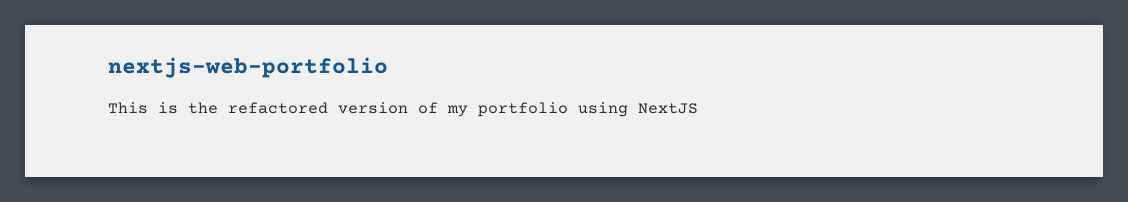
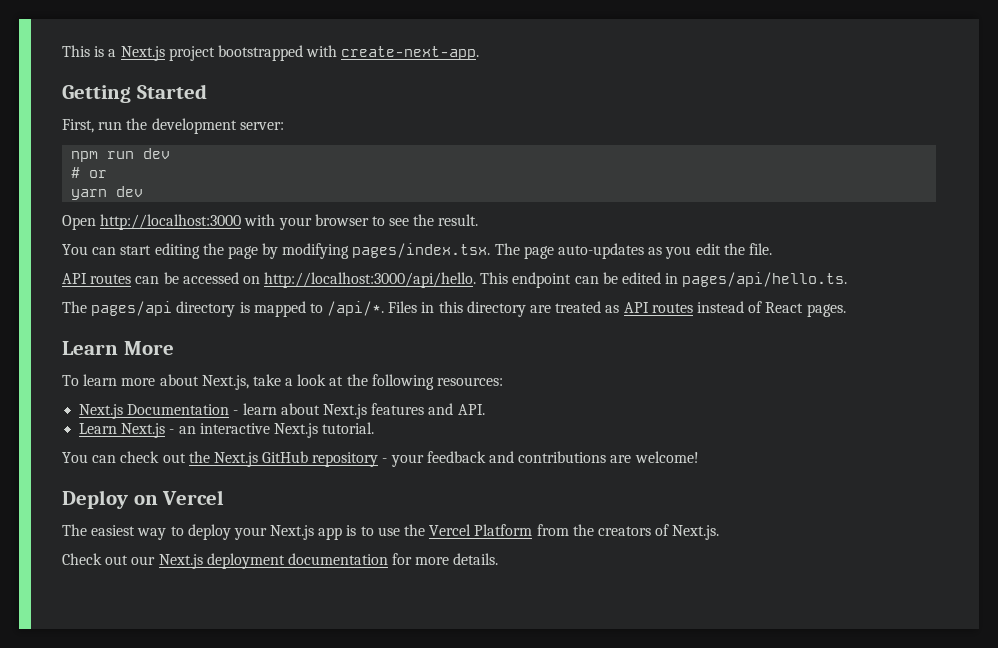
- nextjs-web-portfolio
- This is the refactored version of my portfolio using NextJS
+ This is a Next.js project bootstrapped with create-next-app.
+ Getting Started
+ First, run the development server:
+ npm run dev
+ # or
+ yarn dev
+ Open http://localhost:3000 with your browser to see the result.
+ You can start editing the page by modifying pages/index.tsx. The page auto-updates as you edit the file.
+ API routes can be accessed on http://localhost:3000/api/hello. This endpoint can be edited in pages/api/hello.ts.
+ The pages/api directory is mapped to /api/*. Files in this directory are treated as API routes instead of React pages.
+ Learn More
+ To learn more about Next.js, take a look at the following resources:
+ Next.js Documentation - learn about Next.js features and API.
+ Learn Next.js - an interactive Next.js tutorial.
+ You can check out the Next.js GitHub repository - your feedback and contributions are welcome!
+ Deploy on Vercel
+ The easiest way to deploy your Next.js app is to use the Vercel Platform from the creators of Next.js.
+ Check out our Next.js deployment documentation for more details.

